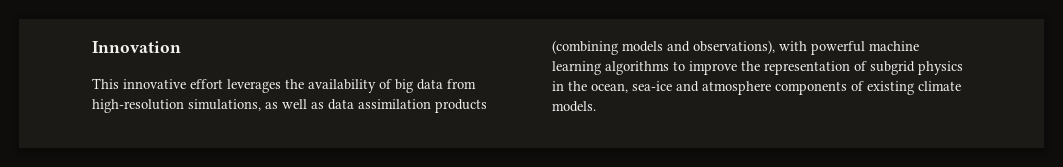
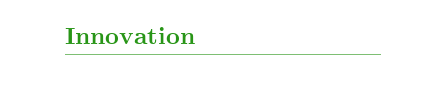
- This innovative effort leverages the availability of big data from high-resolution simulations, as well as data assimilation products (combining models and observations), with powerful machine learning algorithms to improve the representation of subgrid physics in the ocean, sea-ice and atmosphere components of existing climate models.

